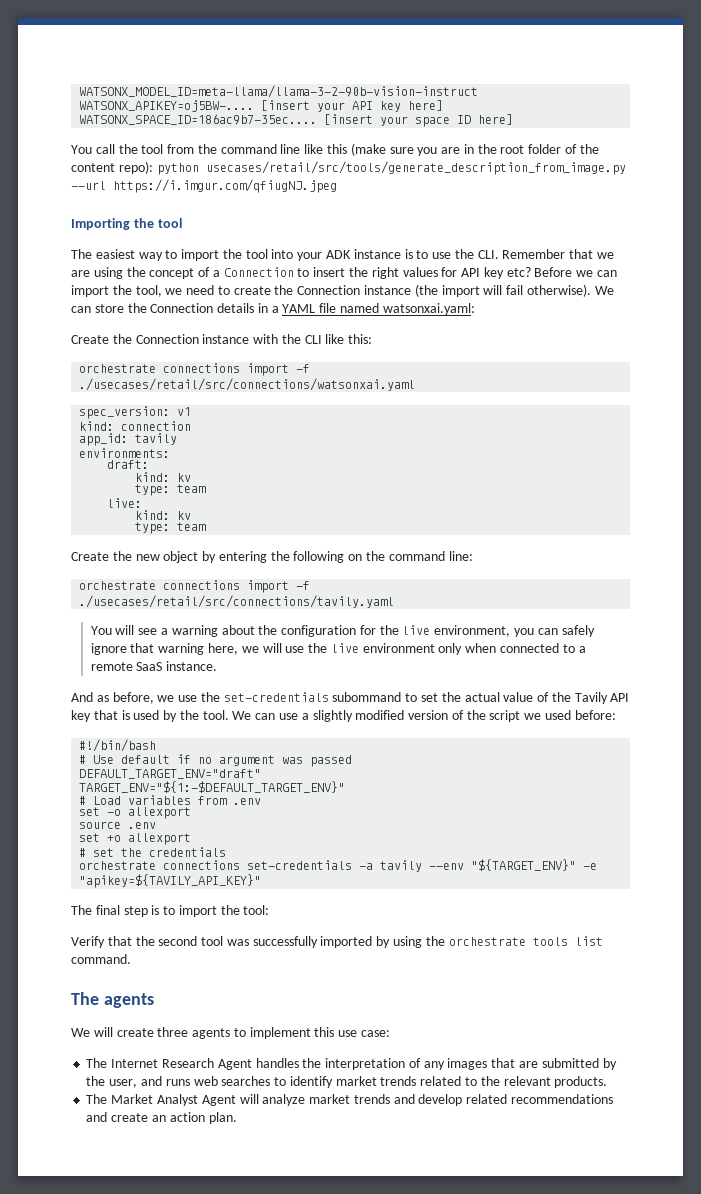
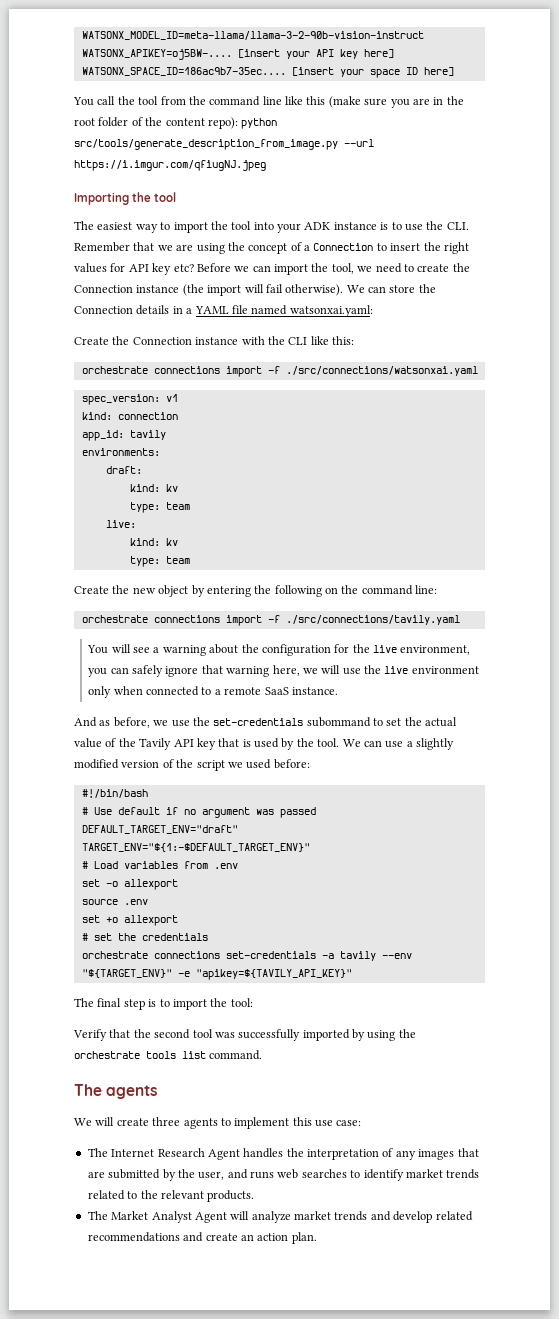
- You call the tool from the command line like this (make sure you are in the root folder of the content repo): python usecases/retail/src/tools/generate_description_from_image.py --url https://i.imgur.com/qfiugNJ.jpeg
+ You call the tool from the command line like this (make sure you are in the root folder of the content repo): python src/tools/generate_description_from_image.py --url https://i.imgur.com/qfiugNJ.jpeg
- orchestrate connections import -f ./usecases/retail/src/connections/watsonxai.yaml
+ orchestrate connections import -f ./src/connections/watsonxai.yaml
- orchestrate connections import -f ./usecases/retail/src/connections/tavily.yaml
+ orchestrate connections import -f ./src/connections/tavily.yaml

